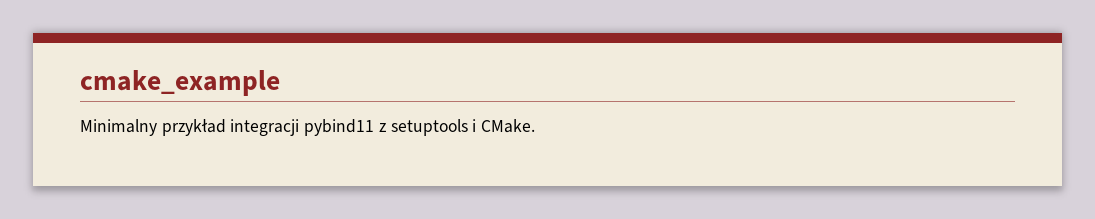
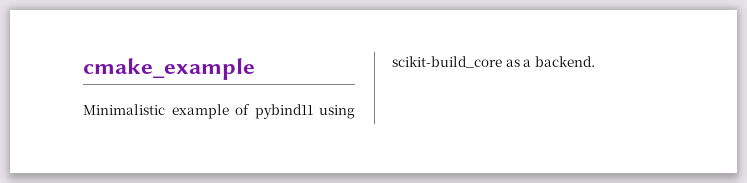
- Minimalny przykład integracji pybind11 z setuptools i CMake.
+ Minimalistic example of pybind11 using scikit-build_core as a backend.

